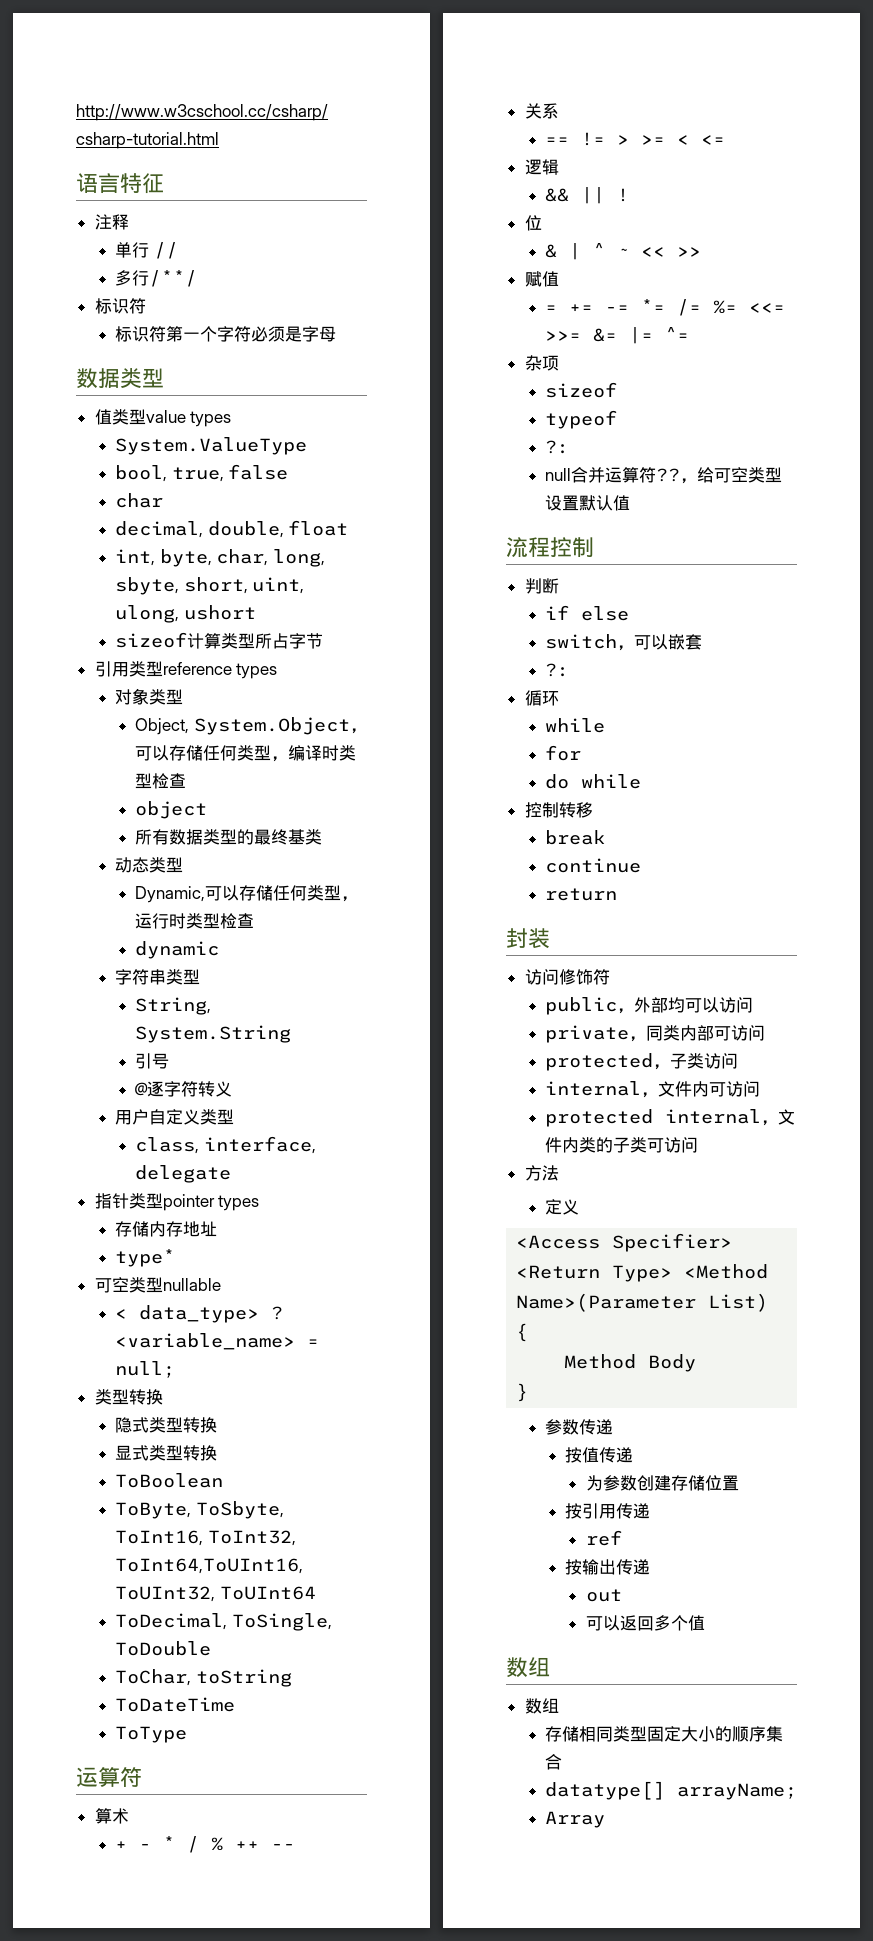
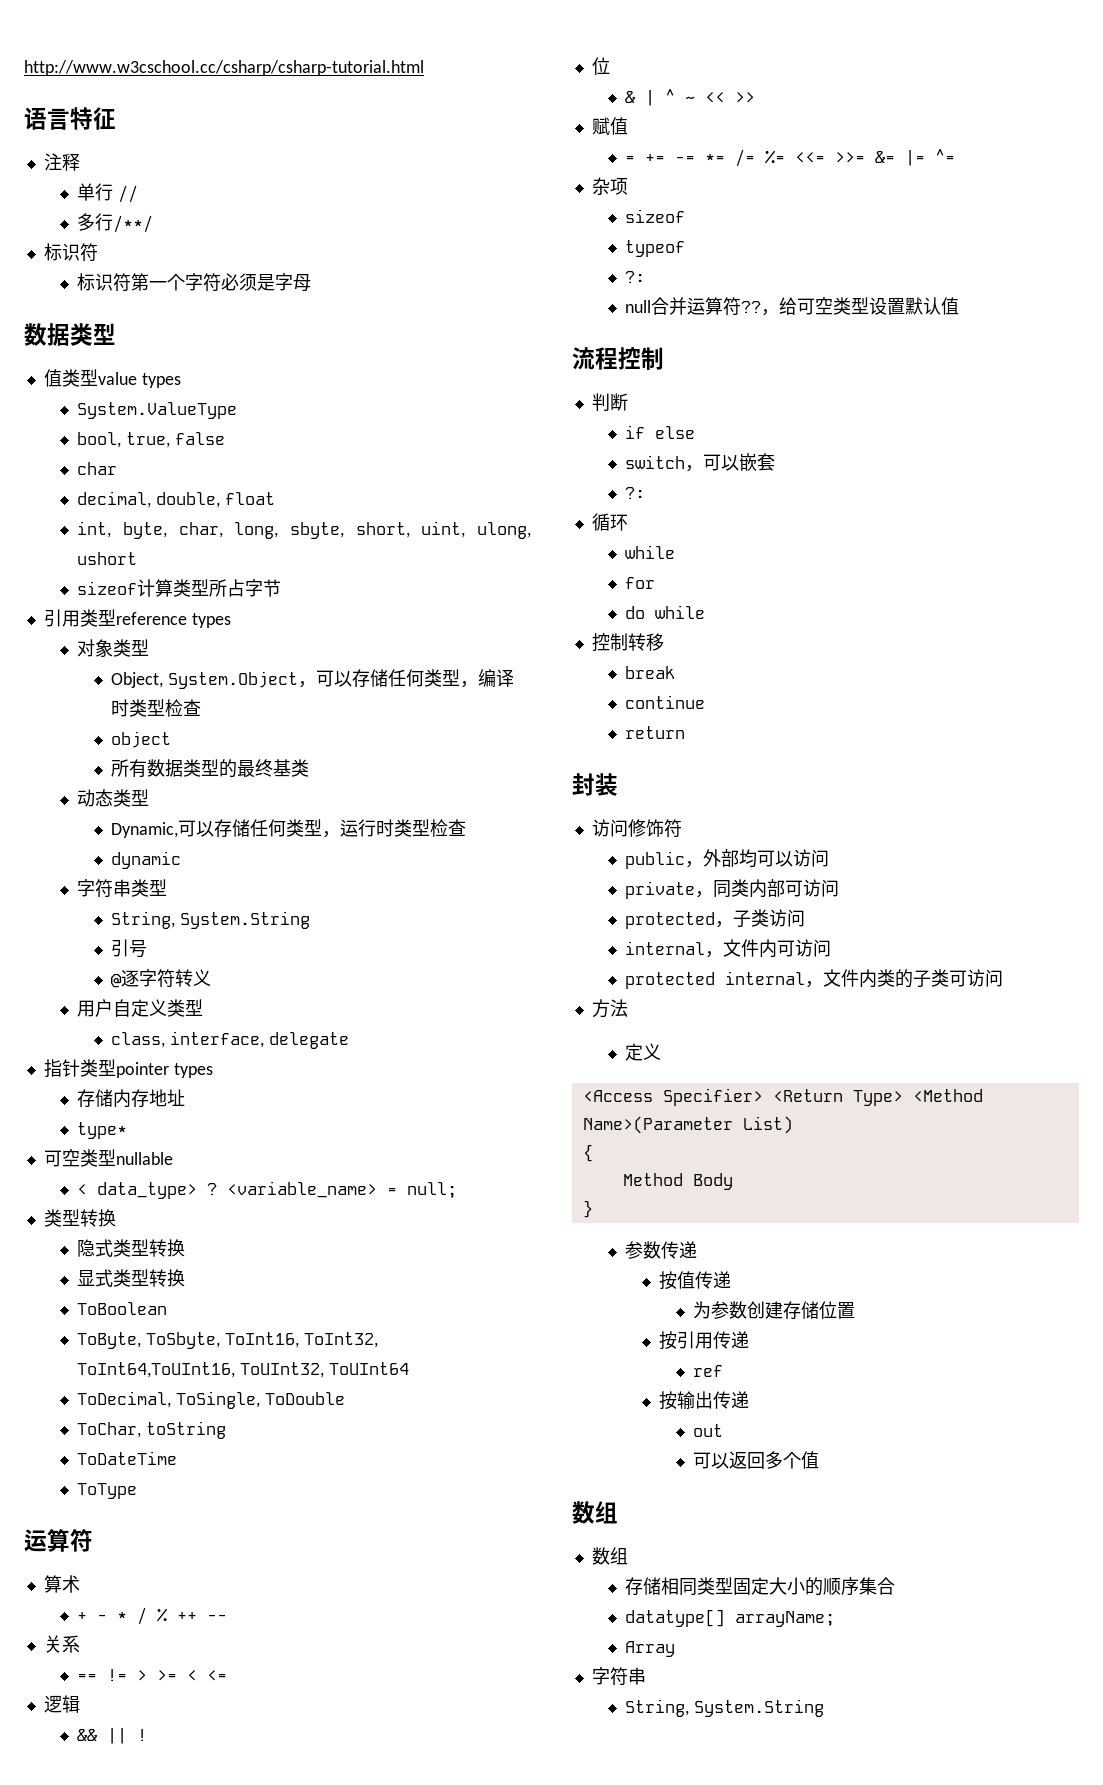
  Array
+ 字符串
+ String, System.String

